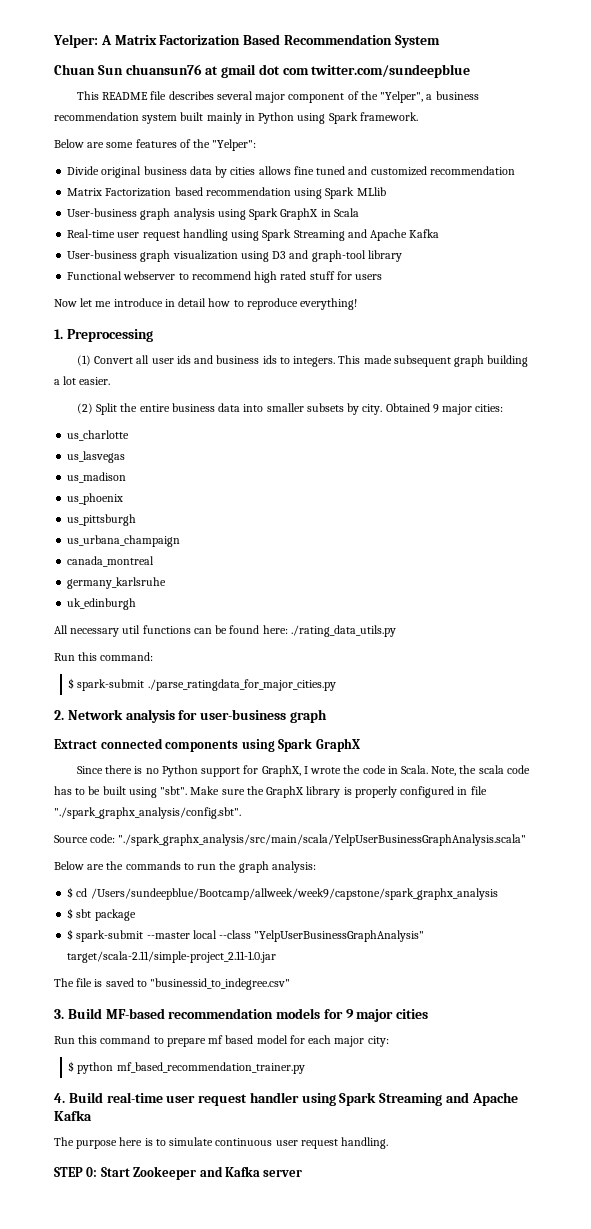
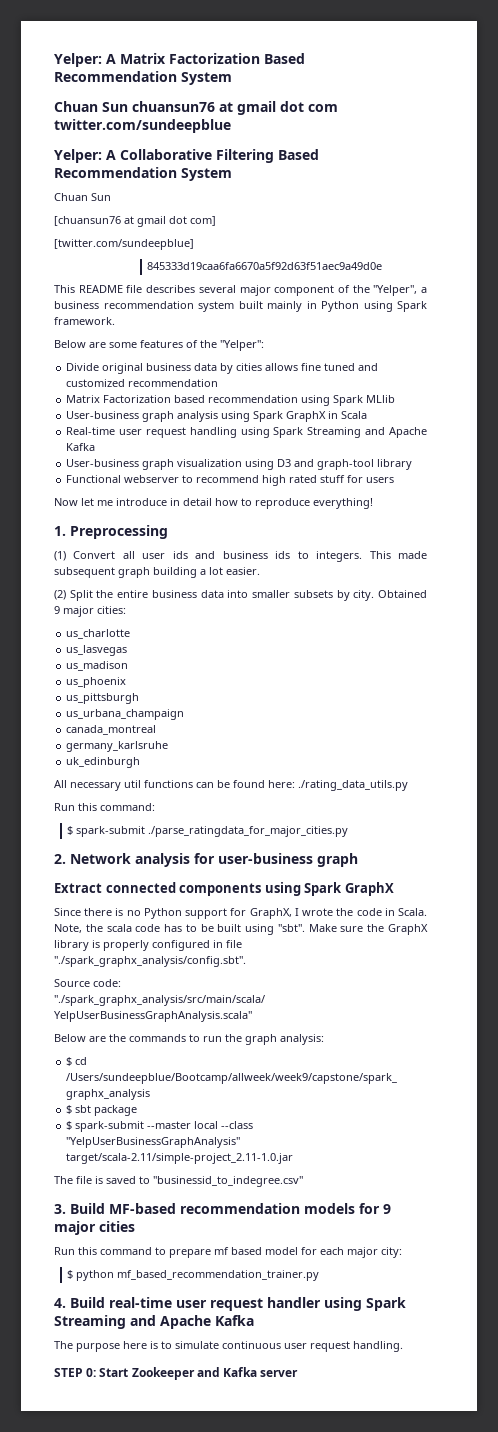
+ Yelper: A Collaborative Filtering Based Recommendation System
+ Chuan Sun
+ [chuansun76 at gmail dot com]
+ [twitter.com/sundeepblue]
+ 845333d19caa6fa6670a5f92d63f51aec9a49d0e

